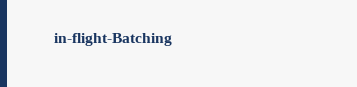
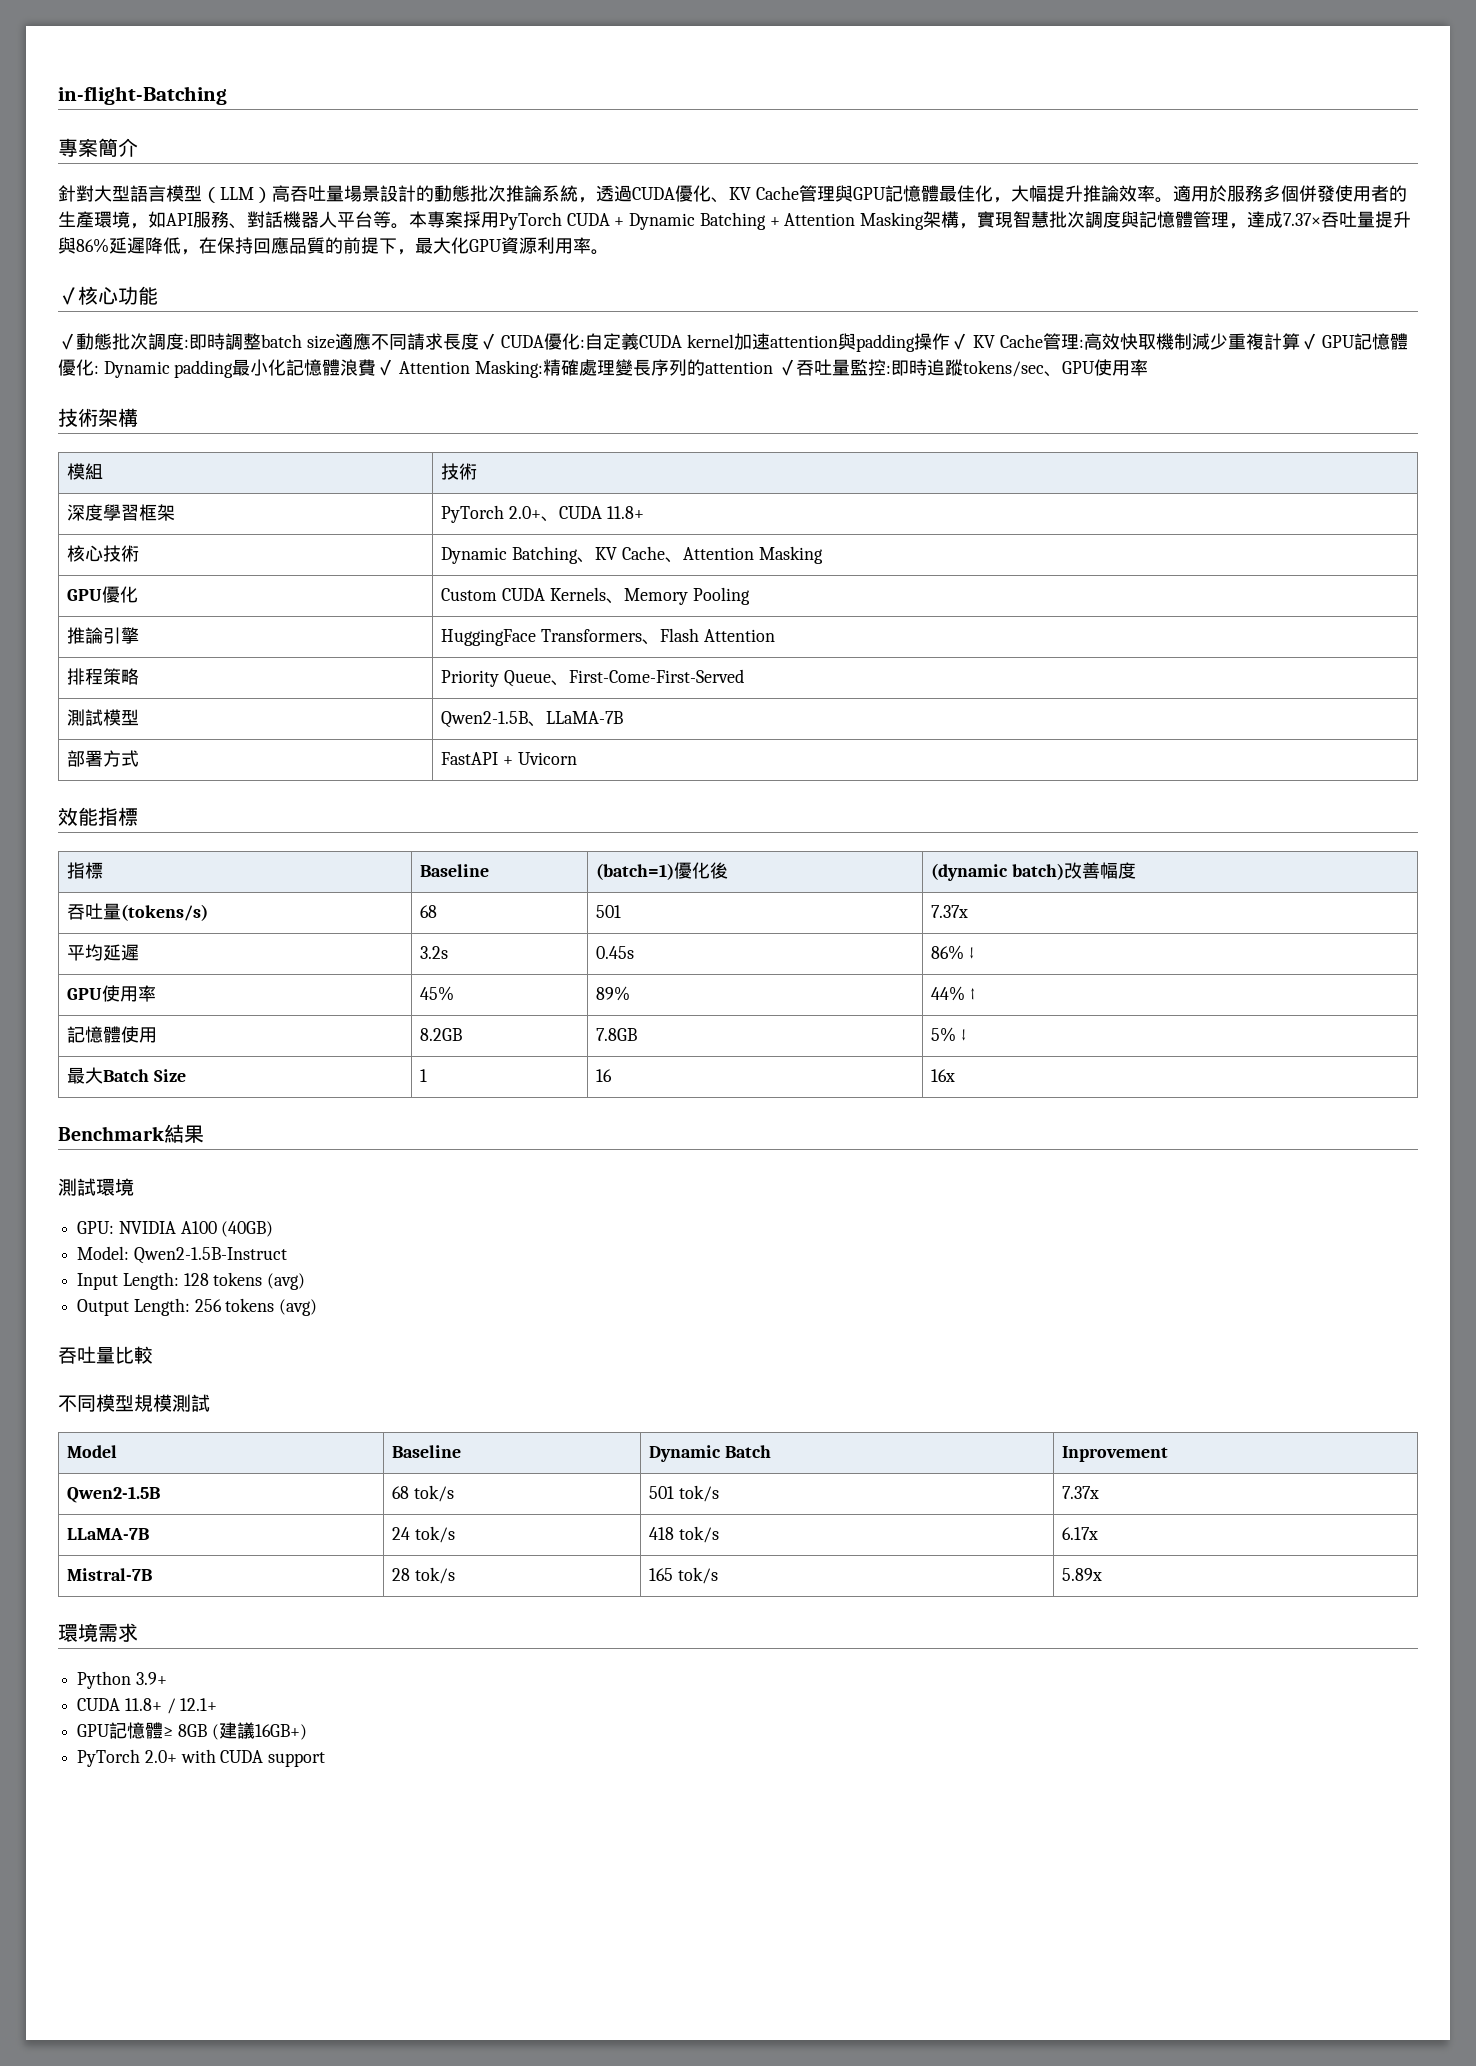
+ 專案簡介
+ 針對大型語言模型（LLM）高吞吐量場景設計的動態批次推論系統，透過CUDA優化、KV Cache管理與GPU記憶體最佳化，大幅提升推論效率。適用於服務多個併發使用者的生產環境，如API服務、對話機器人平台等。本專案採用PyTorch CUDA + Dynamic Batching + Attention Masking架構，實現智慧批次調度與記憶體管理，達成7.37×吞吐量提升與86%延遲降低，在保持回應品質的前提下，最大化GPU資源利用率。
+ ✓核心功能
+ ✓動態批次調度:即時調整batch size適應不同請求長度✓ CUDA優化:自定義CUDA kernel加速attention與padding操作✓ KV Cache管理:高效快取機制減少重複計算✓ GPU記憶體優化: Dynamic padding最小化記憶體浪費✓ Attention Masking:精確處理變長序列的attention ✓吞吐量監控:即時追蹤tokens/sec、GPU使用率
+ 技術架構
+ 模組 | 技術
+ 深度學習框架 | PyTorch 2.0+、CUDA 11.8+
+ 核心技術 | Dynamic Batching、KV Cache、Attention Masking
+ GPU優化 | Custom CUDA Kernels、Memory Pooling
+ 推論引擎 | HuggingFace Transformers、Flash Attention
+ 排程策略 | Priority Queue、First-Come-First-Served
+ 測試模型 | Qwen2-1.5B、LLaMA-7B
+ 部署方式 | FastAPI + Uvicorn
+ 效能指標
+ 指標 | Baseline | (batch=1)優化後 | (dynamic batch)改善幅度
+ 吞吐量(tokens/s) | 68 | 501 | 7.37x
+ 平均延遲 | 3.2s | 0.45s | 86% ↓
+ GPU使用率 | 45% | 89% | 44% ↑
+ 記憶體使用 | 8.2GB | 7.8GB | 5% ↓
+ 最大Batch Size | 1 | 16 | 16x
+ Benchmark結果
+ 測試環境
+ GPU: NVIDIA A100 (40GB)
+ Model: Qwen2-1.5B-Instruct
+ Input Length: 128 tokens (avg)
+ Output Length: 256 tokens (avg)
+ 吞吐量比較
+ 不同模型規模測試
+ Model | Baseline | Dynamic Batch | Inprovement
+ Qwen2-1.5B | 68 tok/s | 501 tok/s | 7.37x
+ LLaMA-7B | 24 tok/s | 418 tok/s | 6.17x
+ Mistral-7B | 28 tok/s | 165 tok/s | 5.89x
+ 環境需求
+ Python 3.9+
+ CUDA 11.8+ / 12.1+
+ GPU記憶體≥ 8GB (建議16GB+)
+ PyTorch 2.0+ with CUDA support

